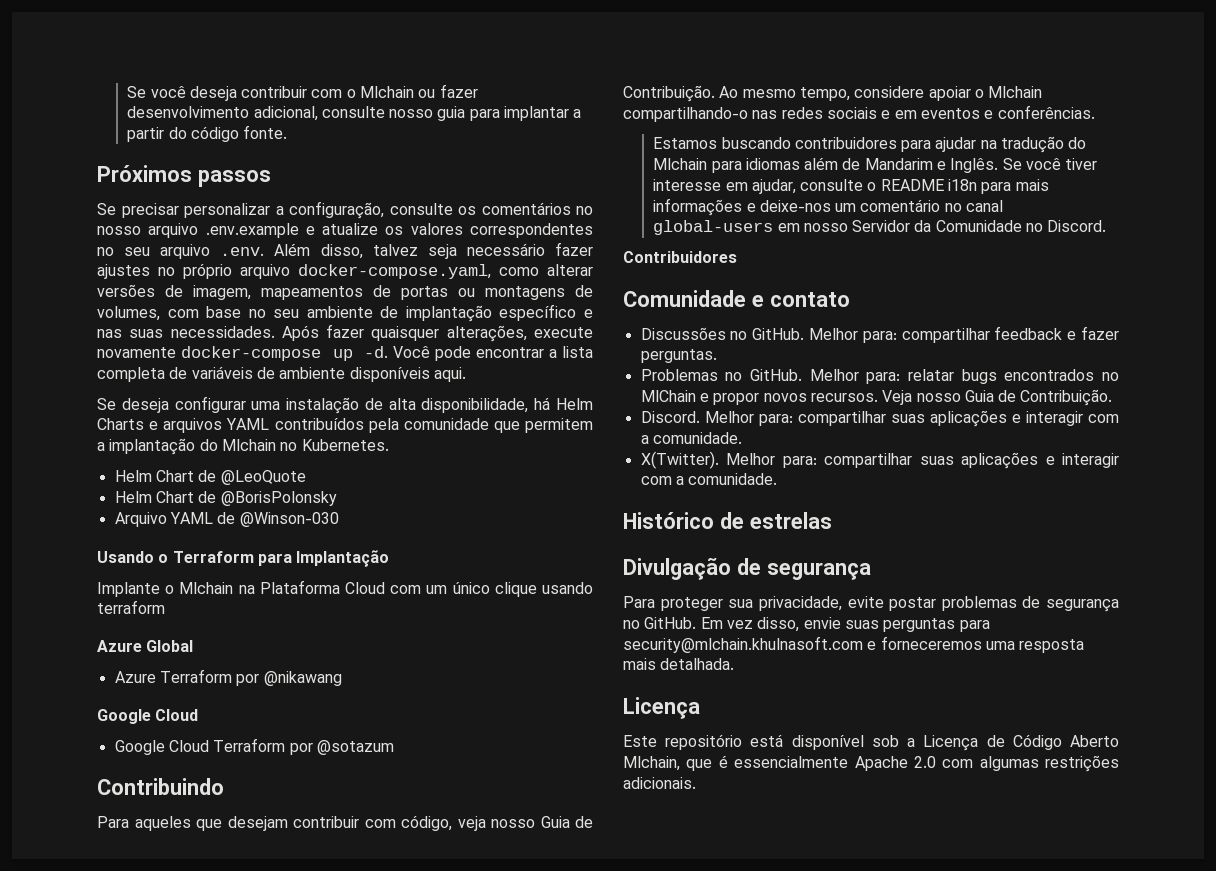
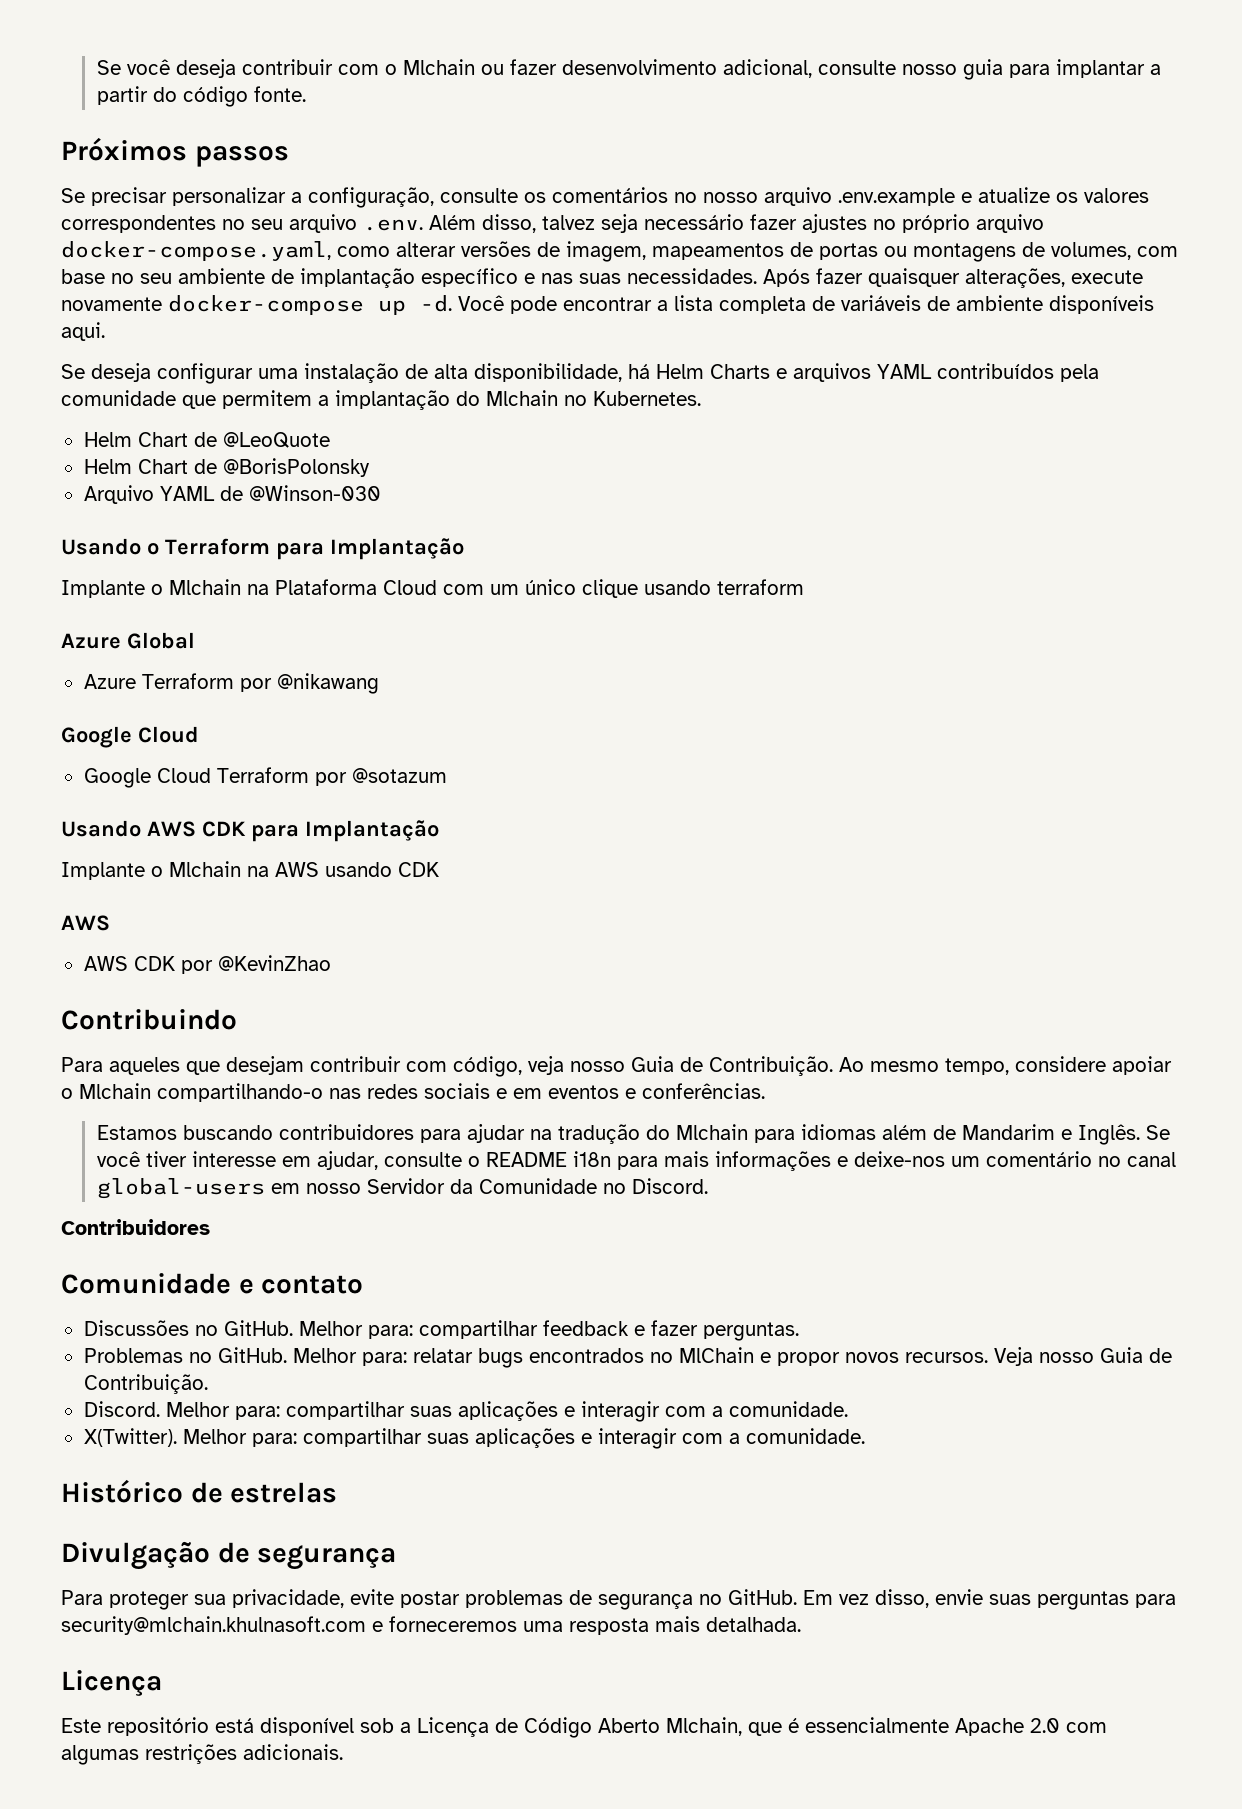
+ Usando AWS CDK para Implantação
+ Implante o Mlchain na AWS usando CDK
+ AWS
+ AWS CDK por @KevinZhao

